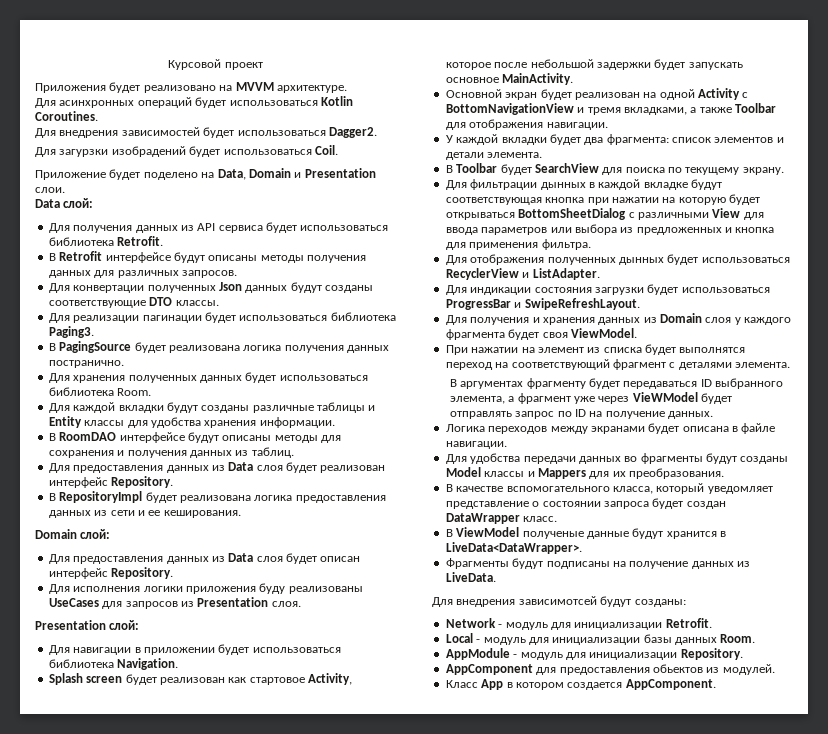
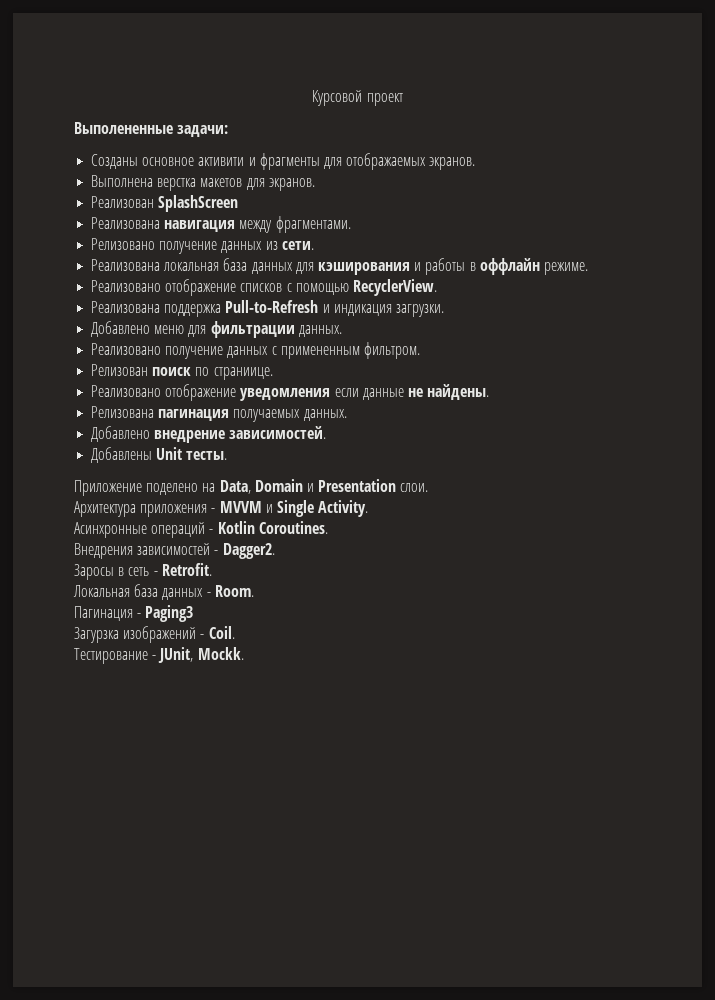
- Приложения будет реализовано на MVVM архитектуре.
- Для асинхронных операций будет использоваться Kotlin Coroutines.
- Для внедрения зависимостей будет использоваться Dagger2.
- Для загурзки изобрадений будет использоваться Coil.
+ Выполененные задачи:
+ Созданы основное активити и фрагменты для отображаемых экранов.
+ Выполнена верстка макетов для экранов.
+ Реализован SplashScreen
+ Реализована навигация между фрагментами.
+ Релизовано получение данных из сети.
+ Реализована локальная база данных для кэширования и работы в оффлайн режиме.
+ Реализовано отображение списков с помощью RecyclerView.
+ Реализована поддержка Pull-to-Refresh и индикация загрузки.
+ Добавлено меню для фильтрации данных.
+ Реализовано получение данных с примененным фильтром.
+ Релизован поиск по страниице.
+ Реализовано отображение уведомления если данные не найдены.
+ Релизована пагинация получаемых данных.
+ Добавлено внедрение зависимостей.
+ Добавлены Unit тесты.
- Приложение будет поделено на Data, Domain и Presentation слои.
+ Приложение поделено на Data, Domain и Presentation слои.
- Data слой:
- Для получения данных из API сервиса будет использоваться библиотека Retrofit.
- В Retrofit интерфейсе будут описаны методы получения данных для различных запросов.
- Для конвертации полученных Json данных будут созданы соответствующие DTO классы.
- Для реализации пагинации будет использоваться библиотека Paging3.
- В PagingSource будет реализована логика получения данных постранично.
- Для хранения полученных данных будет использоваться библиотека Room.
- Для каждой вкладки будут созданы различные таблицы и Entity классы для удобства хранения информации.
- В RoomDAO интерфейсе будут описаны методы для сохранения и получения данных из таблиц.
- Для предоставления данных из Data слоя будет реализован интерфейс Repository.
- В RepositoryImpl будет реализована логика предоставления данных из сети и ее кеширования.
- Domain слой:
- Для предоставления данных из Data слоя будет описан интерфейс Repository.
- Для исполнения логики приложения буду реализованы UseCases для запросов из Presentation слоя.
- Presentation слой:
- Для навигации в приложении будет использоваться библиотека Navigation.
- Splash screen будет реализован как стартовое Activity, которое после небольшой задержки будет запускать основное MainActivity.
- Основной экран будет реализован на одной Activity с BottomNavigationView и тремя вкладками, а также Toolbar для отображения навигации.
- У каждой вкладки будет два фрагмента: список элементов и детали элемента.
- В Toolbar будет SearchView для поиска по текущему экрану.
- Для фильтрации дынных в каждой вкладке будут соответствующая кнопка при нажатии на которую будет открываться BottomSheetDialog c различными View для ввода параметров или выбора из предложенных и кнопка для применения фильтра.
- Для отображения полученных дынных будет использоваться RecyclerView и ListAdapter.
- Для индикации состояния загрузки будет использоваться ProgressBar и SwipeRefreshLayout.
- Для получения и хранения данных из Domain слоя у каждого фрагмента будет своя ViewModel.
- При нажатии на элемент из списка будет выполнятся переход на соответствующий фрагмент с деталями элемента.
- В аргументах фрагменту будет передаваться ID выбранного элемента, а фрагмент уже через VieWModel будет отправлять запрос по ID на получение данных.
- Логика переходов между экранами будет описана в файле навигации.
- Для удобства передачи данных во фрагменты будут созданы Model классы и Mappers для их преобразования.
- В качестве вспомогательного класса, который уведомляет представление о состоянии запроса будет создан DataWrapper класс.
- В ViewModel полученые данные будут хранится в LiveData<DataWrapper>.
- Фрагменты будут подписаны на получение данных из LiveData.
- Для внедрения зависимотсей будут созданы:
- Network - модуль для инициализации Retrofit.
- Local - модуль для инициализации базы данных Room.
- AppModule - модуль для инициализации Repository.
- AppComponent для предоставления обьектов из модулей.
- Класс App в котором создается AppComponent.
+ Архитектура приложения - MVVM и Single Activity.
+ Асинхронные операций - Kotlin Coroutines.
+ Внедрения зависимостей - Dagger2.
+ Заросы в сеть - Retrofit.
+ Локальная база данных - Room.
+ Пагинация - Paging3
+ Загурзка изображений - Coil.
+ Тестирование - JUnit, Mockk.

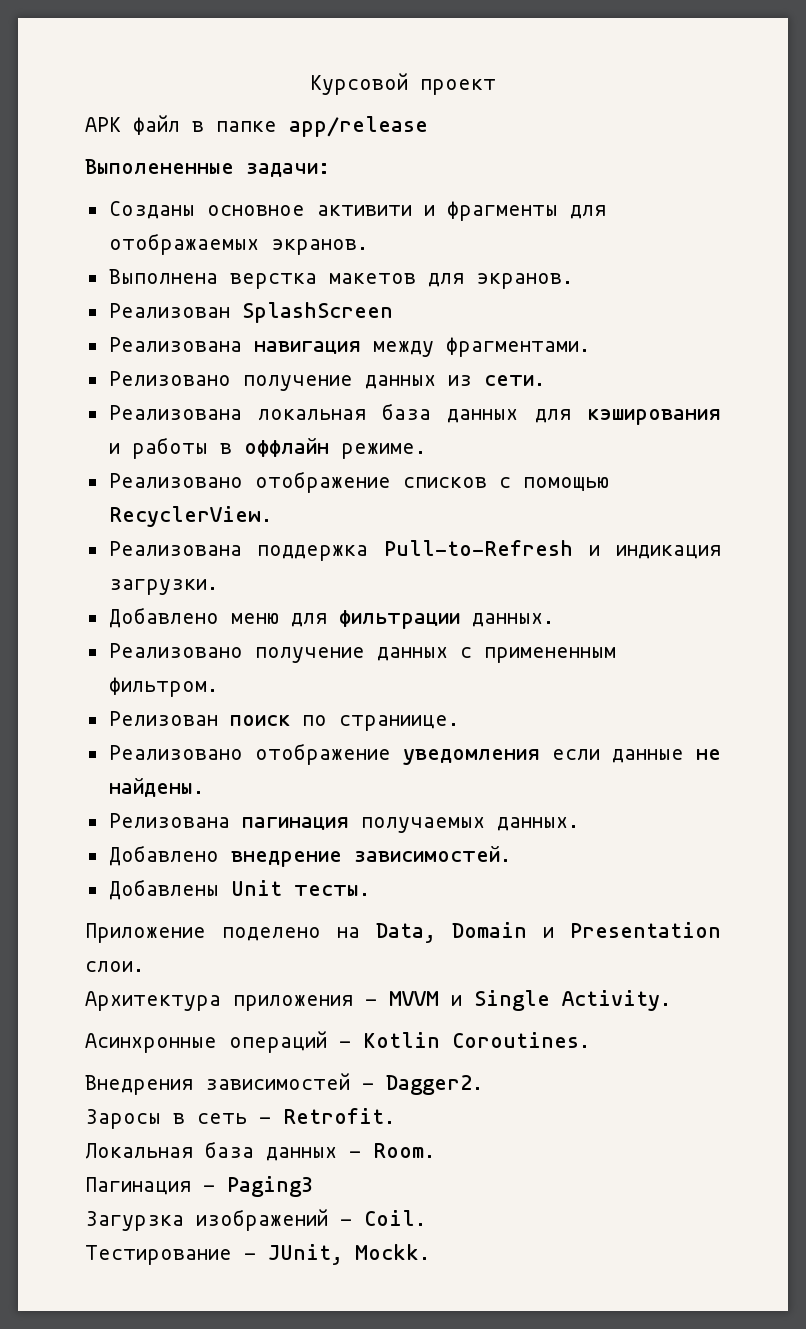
+ APK файл в папке app/release

